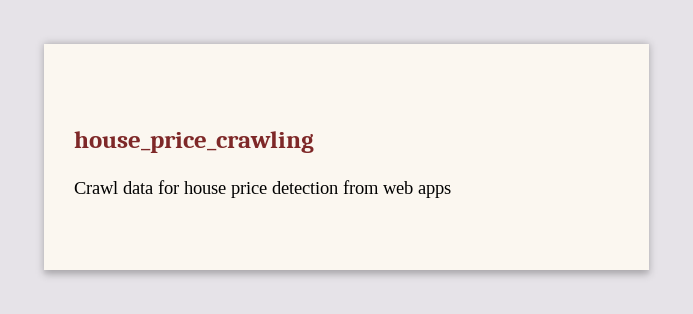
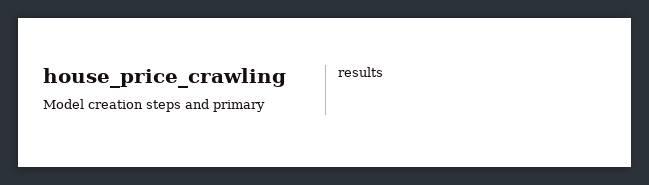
- Crawl data for house price detection from web apps
+ Model creation steps and primary results

